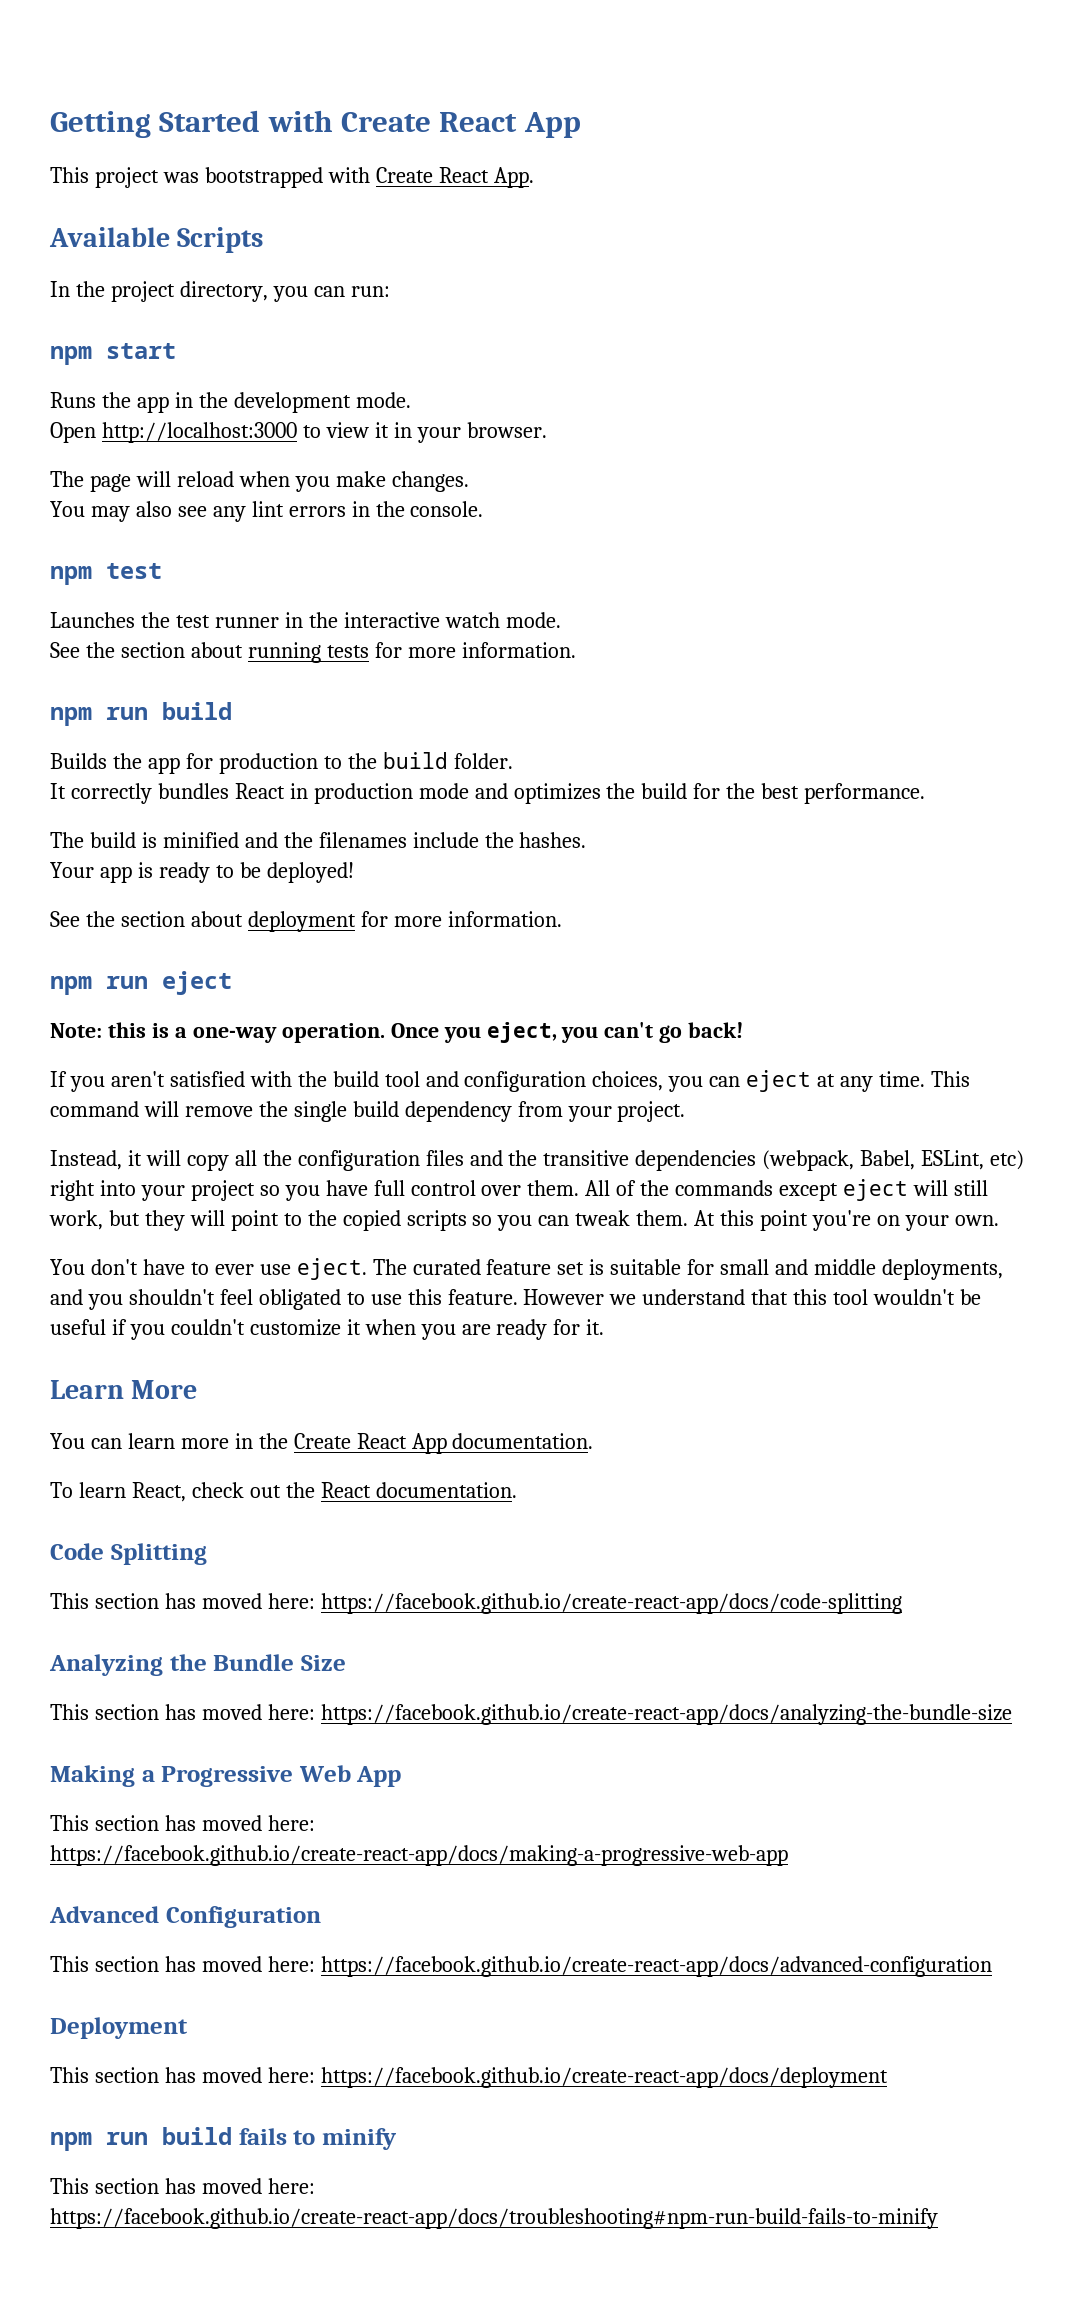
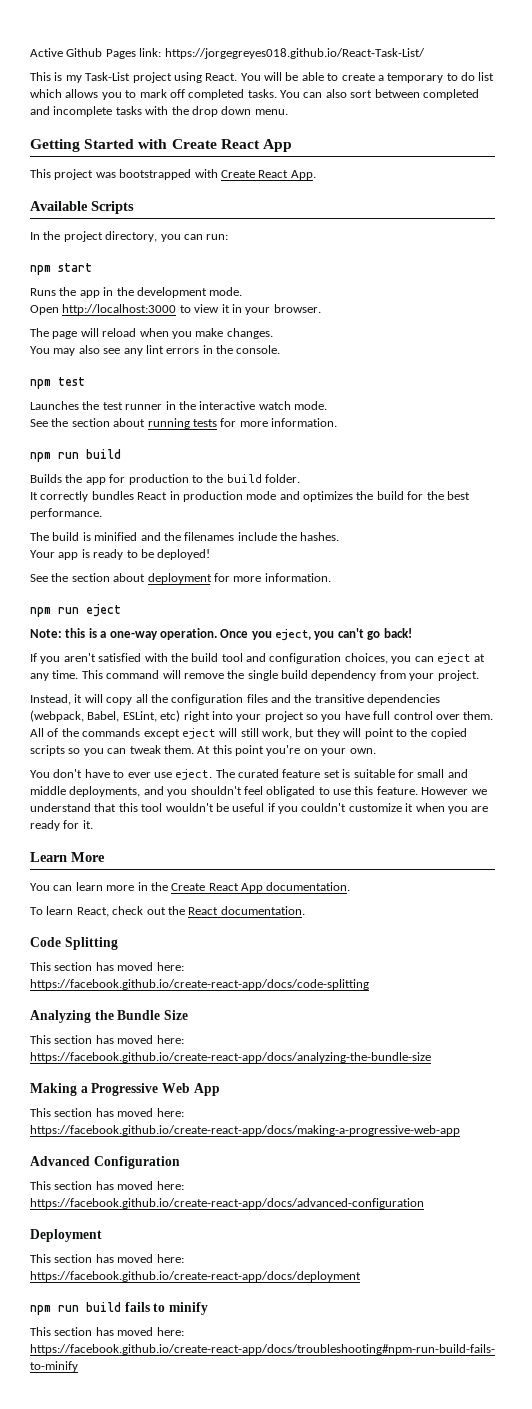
+ Active Github Pages link: https://jorgegreyes018.github.io/React-Task-List/
+ This is my Task-List project using React. You will be able to create a temporary to do list which allows you to mark off completed tasks. You can also sort between completed and incomplete tasks with the drop down menu.

